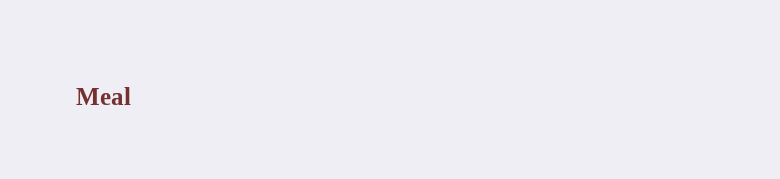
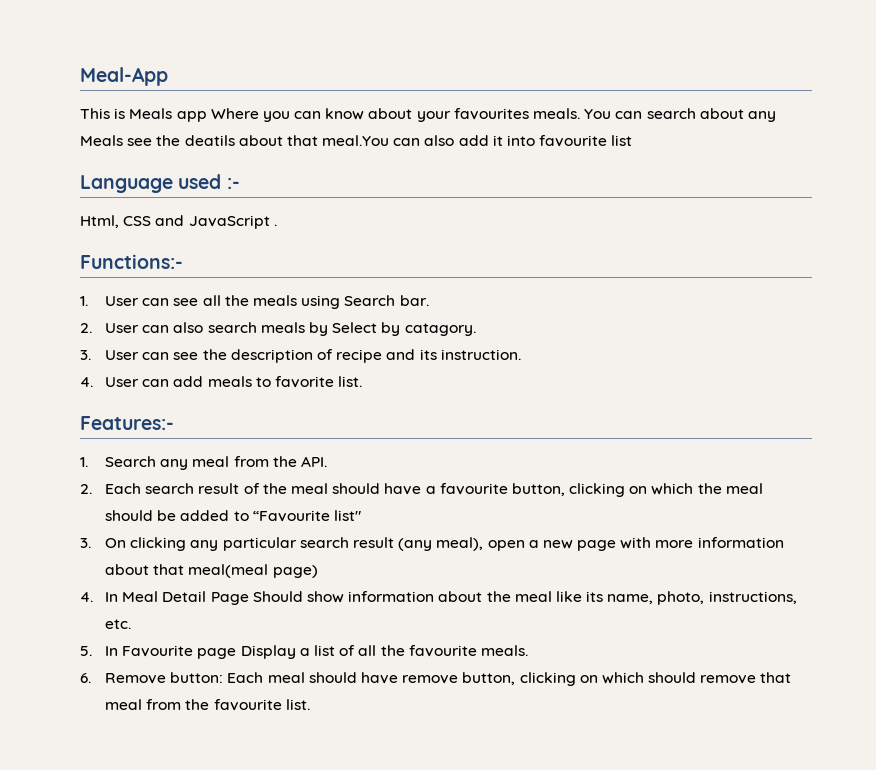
- Meal
+ Meal-App
+ This is Meals app Where you can know about your favourites meals. You can search about any Meals see the deatils about that meal.You can also add it into favourite list
+ Language used :-
+ Html, CSS and JavaScript .
+ Functions:-
+ 1. User can see all the meals using Search bar.
+ 2. User can also search meals by Select by catagory.
+ 3. User can see the description of recipe and its instruction.
+ 4. User can add meals to favorite list.
+ Features:-
+ 1. Search any meal from the API.
+ 2. Each search result of the meal should have a favourite button, clicking on which the meal should be added to “Favourite list"
+ 3. On clicking any particular search result (any meal), open a new page with more information about that meal(meal page)
+ 4. In Meal Detail Page Should show information about the meal like its name, photo, instructions, etc.
+ 5. In Favourite page Display a list of all the favourite meals.
+ 6. Remove button: Each meal should have remove button, clicking on which should remove that meal from the favourite list.

